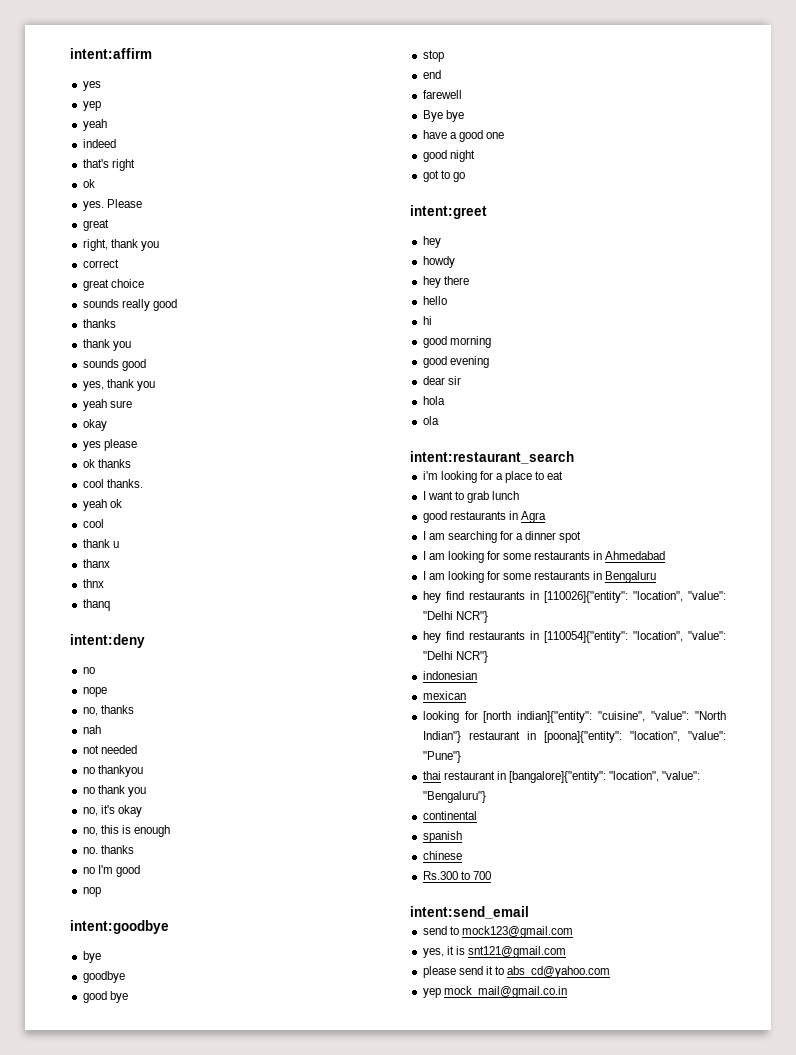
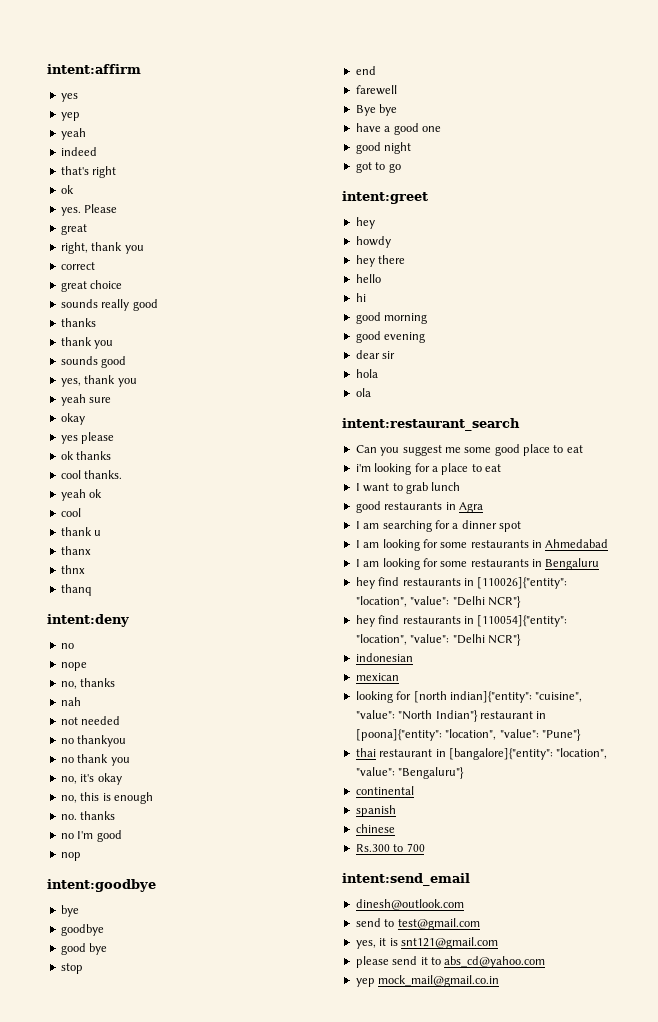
+ Can you suggest me some good place to eat
+ dinesh@outlook.com
- send to mock123@gmail.com
+ send to test@gmail.com

